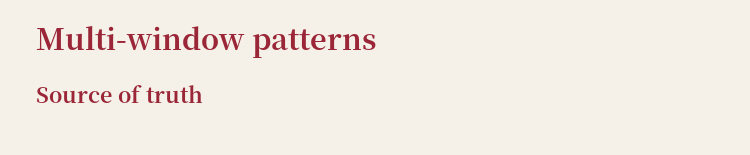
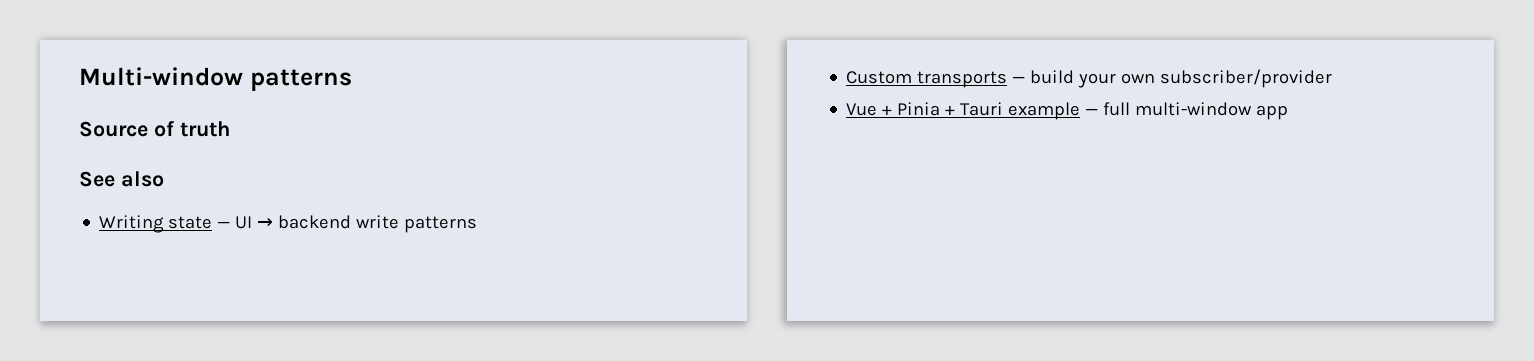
+ See also
+ Writing state — UI → backend write patterns
+ Custom transports — build your own subscriber/provider
+ Vue + Pinia + Tauri example — full multi-window app

